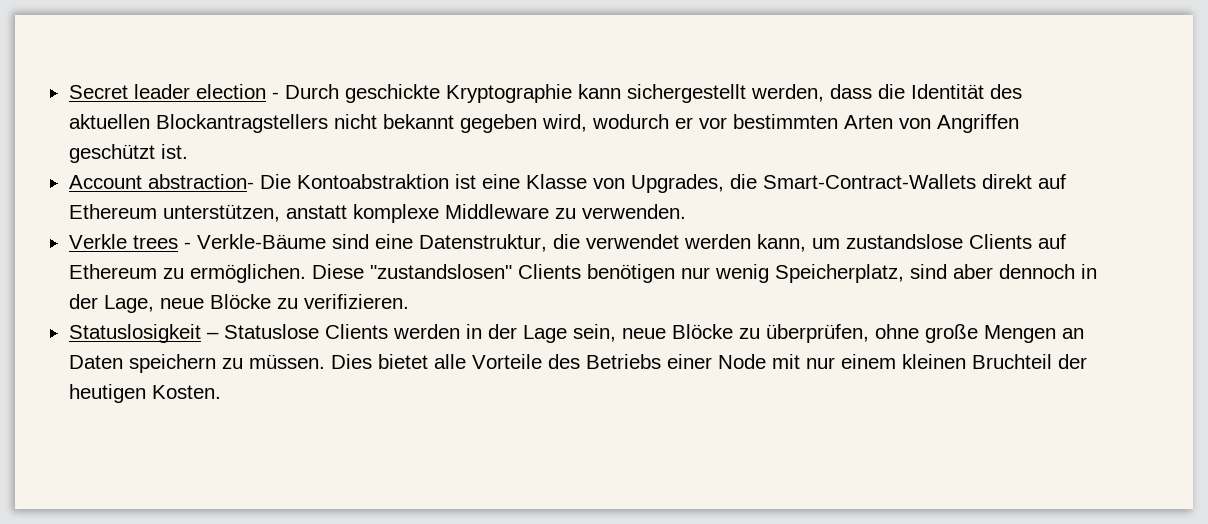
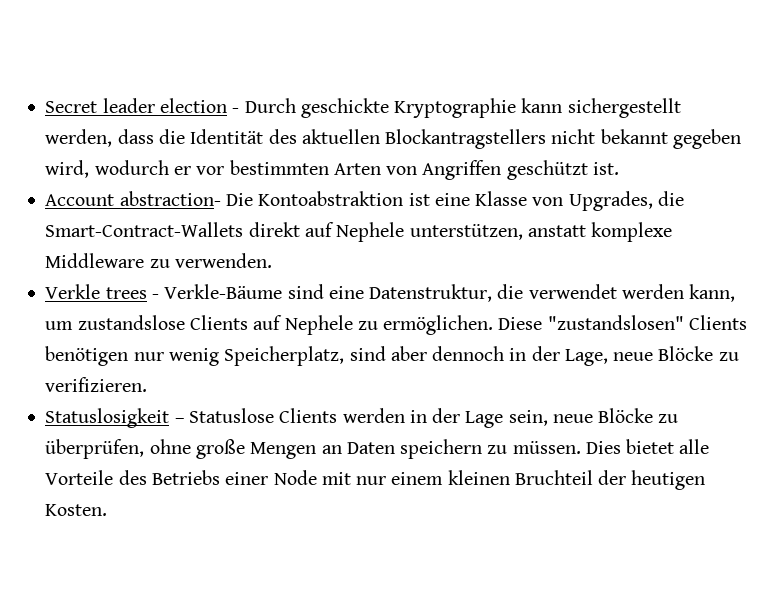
- Account abstraction- Die Kontoabstraktion ist eine Klasse von Upgrades, die Smart-Contract-Wallets direkt auf Ethereum unterstützen, anstatt komplexe Middleware zu verwenden.
+ Account abstraction- Die Kontoabstraktion ist eine Klasse von Upgrades, die Smart-Contract-Wallets direkt auf Nephele unterstützen, anstatt komplexe Middleware zu verwenden.
- Verkle trees - Verkle-Bäume sind eine Datenstruktur, die verwendet werden kann, um zustandslose Clients auf Ethereum zu ermöglichen.
+ Verkle trees - Verkle-Bäume sind eine Datenstruktur, die verwendet werden kann, um zustandslose Clients auf Nephele zu ermöglichen.

